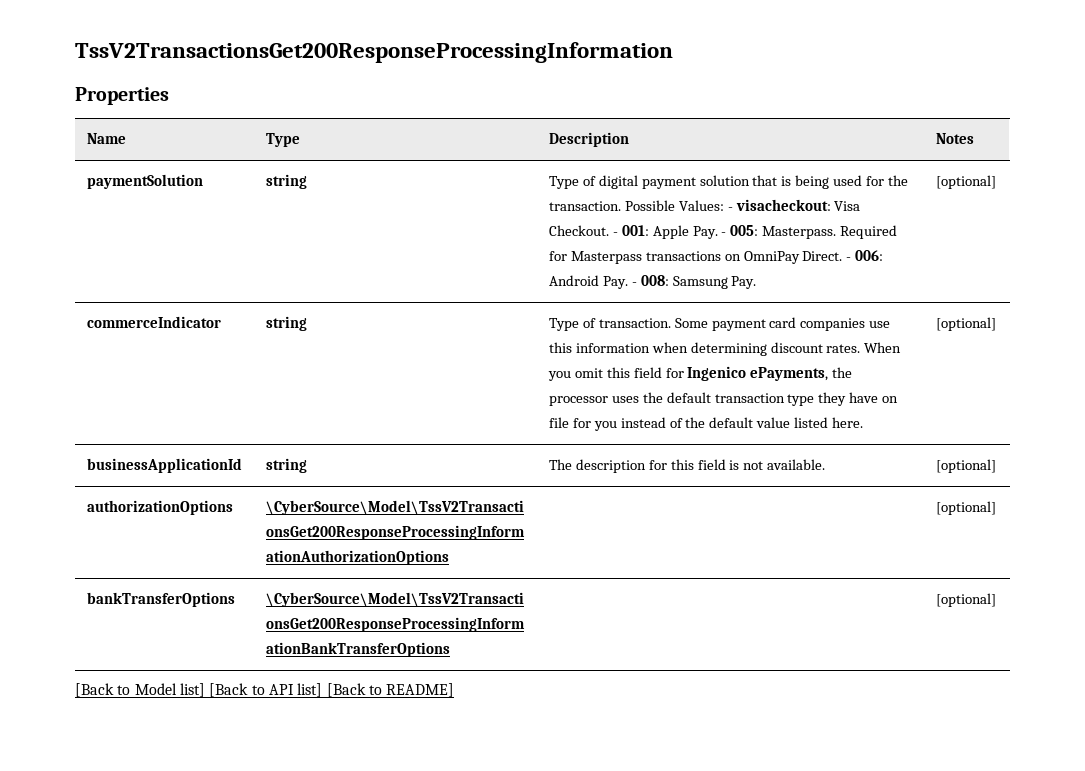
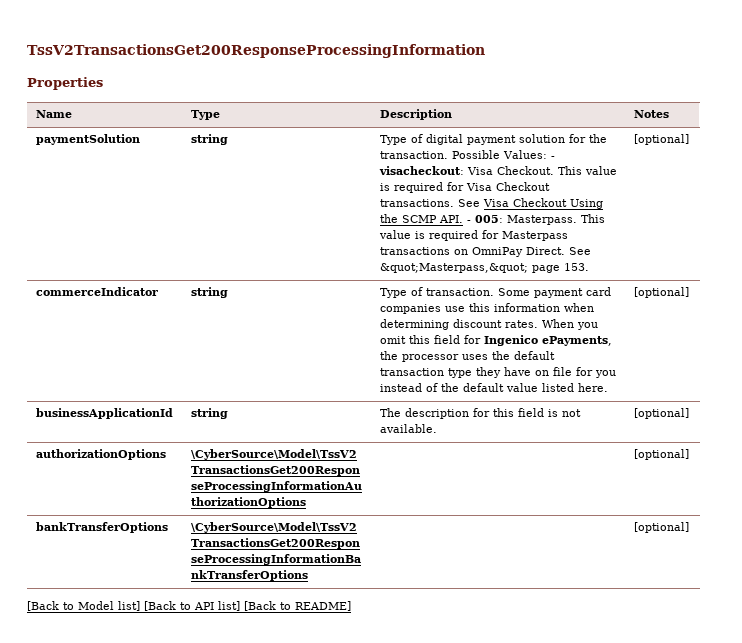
- Type of digital payment solution that is being used for the transaction.
+ Type of digital payment solution for the transaction.
- - 001: Apple Pay. - 005: Masterpass. Required for Masterpass transactions on OmniPay Direct.
+ This value is required for Visa Checkout transactions. See Visa Checkout Using the SCMP API. - 005: Masterpass. This value is required for Masterpass transactions on OmniPay Direct.
- - 006: Android Pay. - 008: Samsung Pay.
+ See &quot;Masterpass,&quot; page 153.

